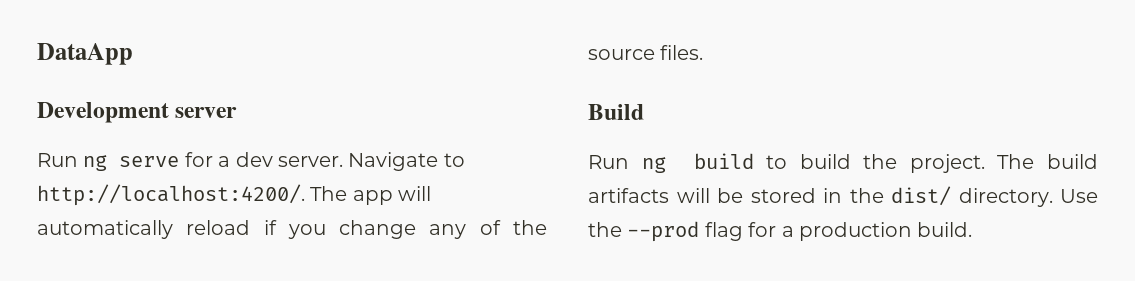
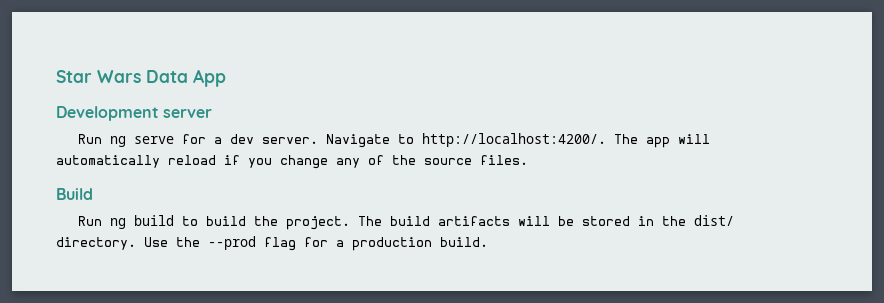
- DataApp
+ Star Wars Data App

